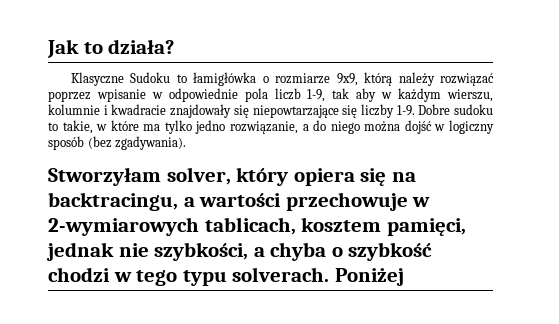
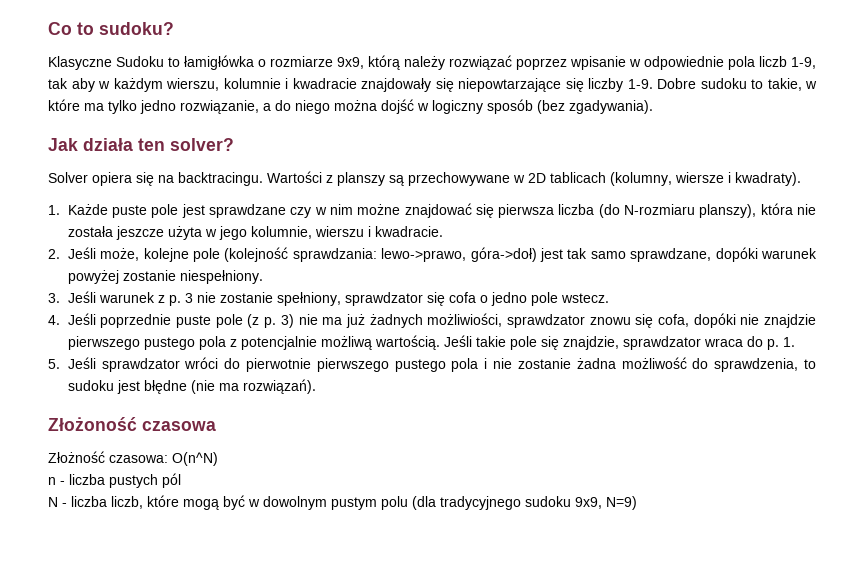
- Jak to działa?
+ Co to sudoku?
- Stworzyłam solver, który opiera się na backtracingu, a wartości przechowuje w 2-wymiarowych tablicach, kosztem pamięci, jednak nie szybkości, a chyba o szybkość chodzi w tego typu solverach. Poniżej
+ Jak działa ten solver?
+ Solver opiera się na backtracingu. Wartości z planszy są przechowywane w 2D tablicach (kolumny, wiersze i kwadraty).
+ 1. Każde puste pole jest sprawdzane czy w nim możne znajdować się pierwsza liczba (do N-rozmiaru planszy), która nie została jeszcze użyta w jego kolumnie, wierszu i kwadracie.
+ 2. Jeśli może, kolejne pole (kolejność sprawdzania: lewo->prawo, góra->doł) jest tak samo sprawdzane, dopóki warunek powyżej zostanie niespełniony.
+ 3. Jeśli warunek z p. 3 nie zostanie spełniony, sprawdzator się cofa o jedno pole wstecz.
+ 4. Jeśli poprzednie puste pole (z p. 3) nie ma już żadnych możliwiości, sprawdzator znowu się cofa, dopóki nie znajdzie pierwszego pustego pola z potencjalnie możliwą wartością. Jeśli takie pole się znajdzie, sprawdzator wraca do p. 1.
+ 5. Jeśli sprawdzator wróci do pierwotnie pierwszego pustego pola i nie zostanie żadna możliwość do sprawdzenia, to sudoku jest błędne (nie ma rozwiązań).
+ Złożoność czasowa
+ Złożność czasowa: O(n^N)
+ n - liczba pustych pól
+ N - liczba liczb, które mogą być w dowolnym pustym polu (dla tradycyjnego sudoku 9x9, N=9)

